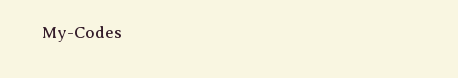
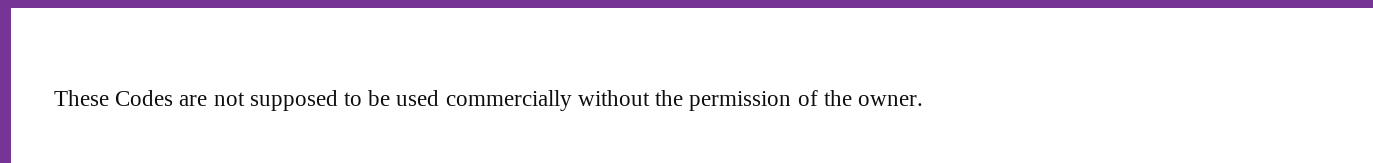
- My-Codes
+ These Codes are not supposed to be used commercially without the permission of the owner.

